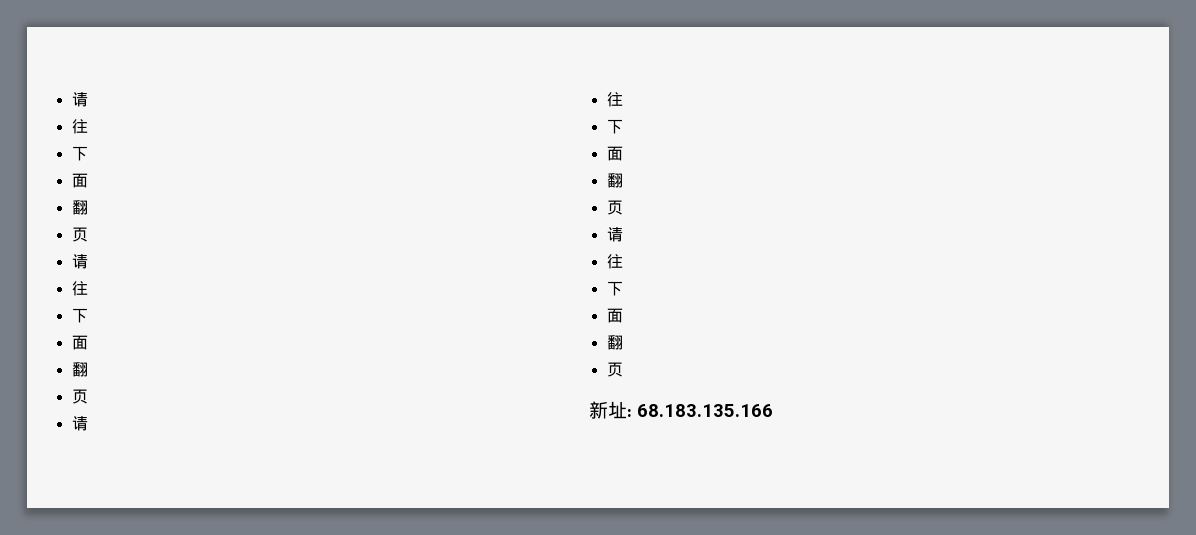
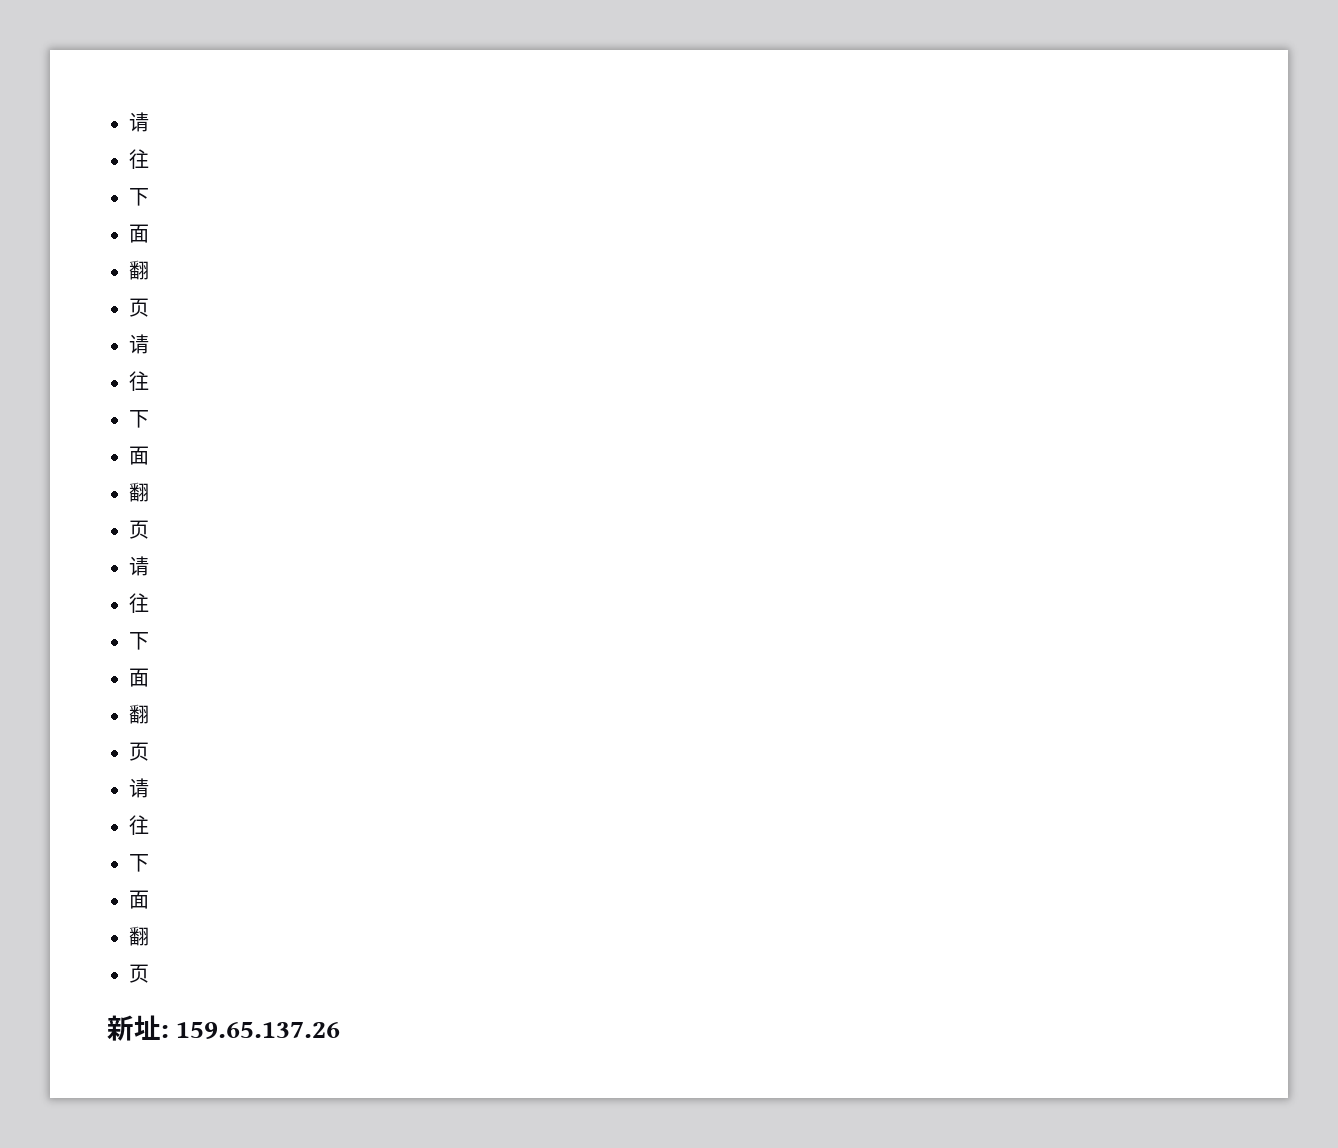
- 新址: 68.183.135.166
+ 新址: 159.65.137.26

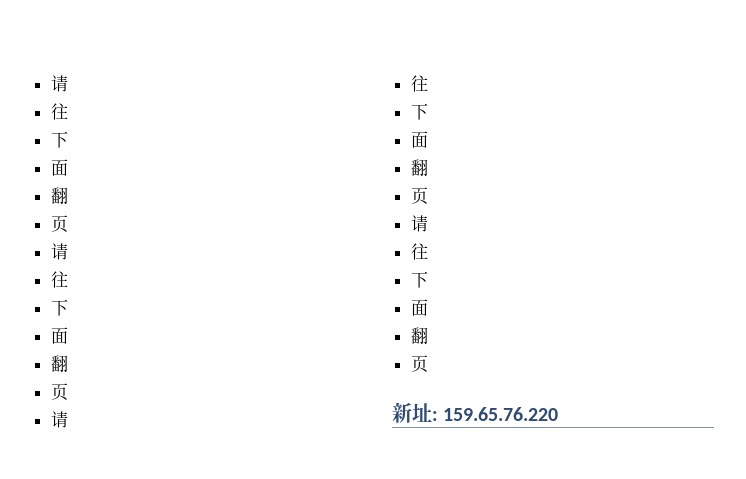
- 新址: 159.65.137.26
+ 新址: 159.65.76.220

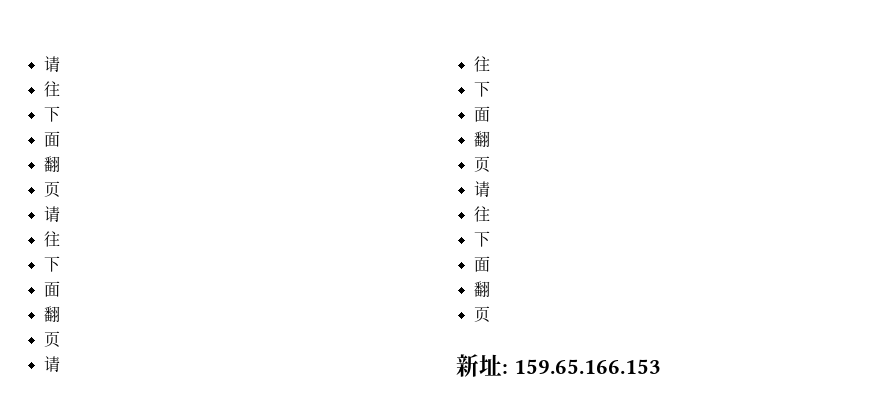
- 新址: 159.65.76.220
+ 新址: 159.65.166.153

